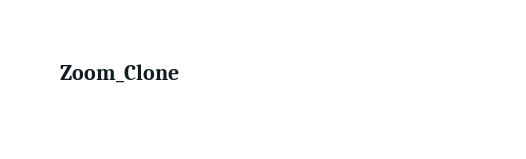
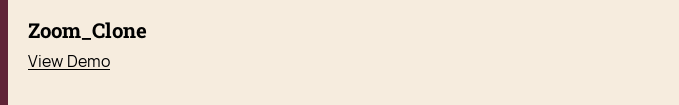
+ View Demo

